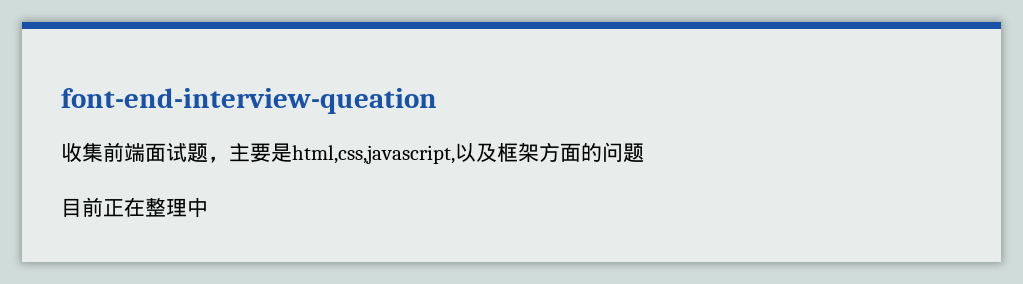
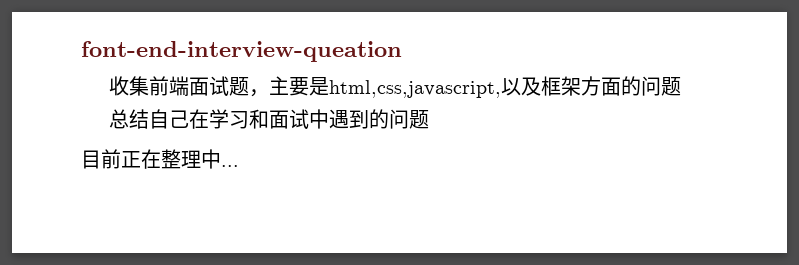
+ 总结自己在学习和面试中遇到的问题
- 目前正在整理中
+ 目前正在整理中...

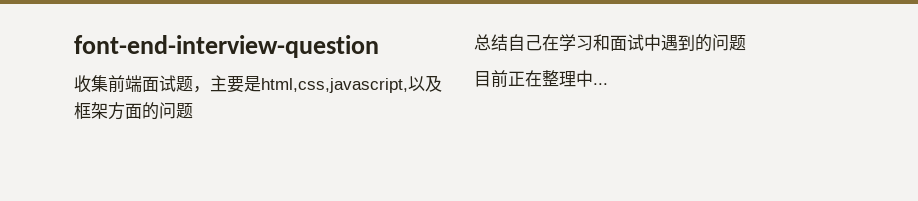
- font-end-interview-queation
+ font-end-interview-question

